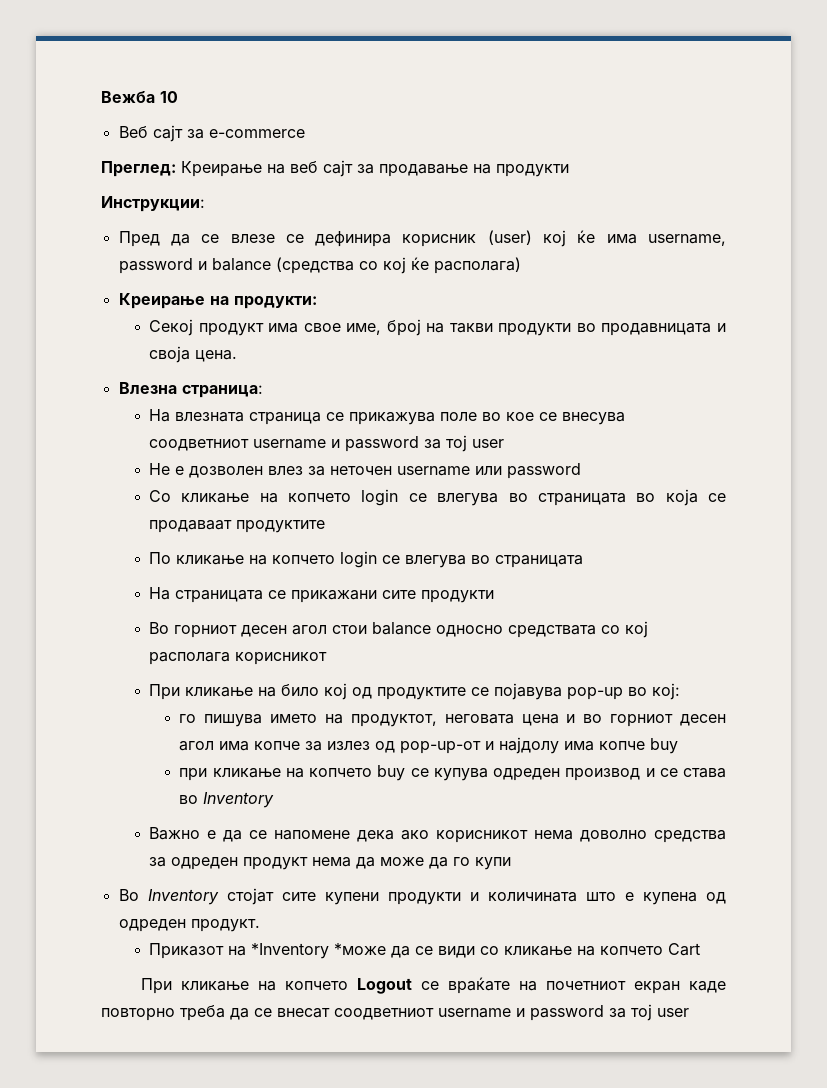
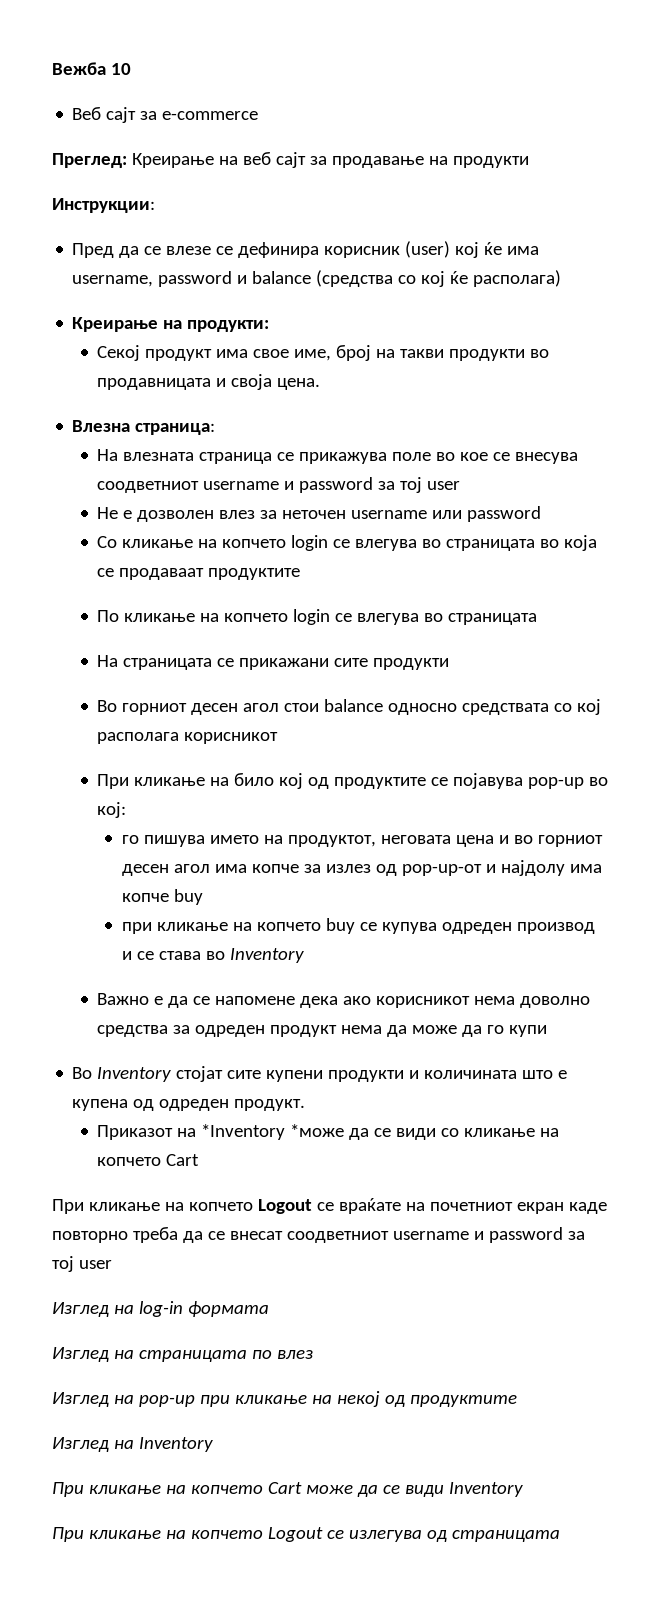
+ Изглед на log-in формата
+ Изглед на страницата по влез
+ Изглед на pop-up при кликање на некој од продуктите
+ Изглед на Inventory
+ При кликање на копчето Cart може да се види Inventory
+ При кликање на копчето Logout се излегува од страницата

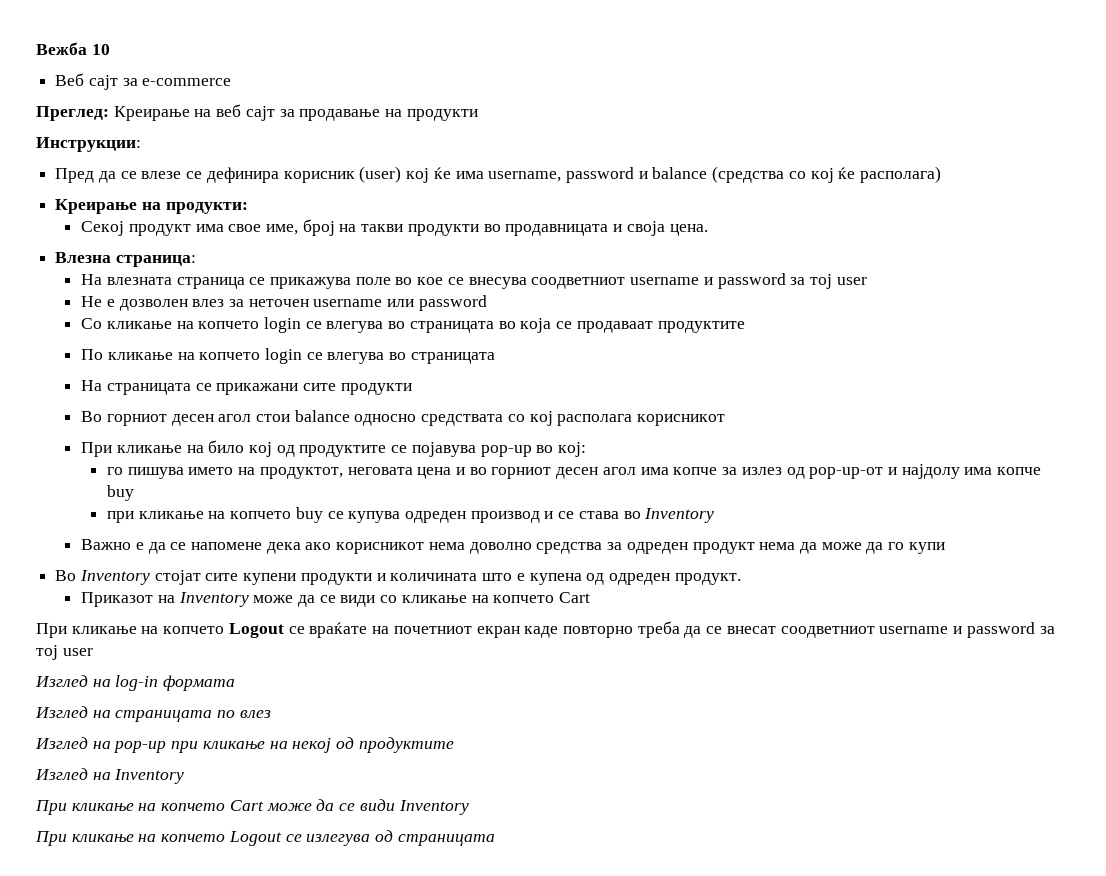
- Приказот на *Inventory *може да се види со кликање на копчето Cart
+ Приказот на Inventory може да се види со кликање на копчето Cart

